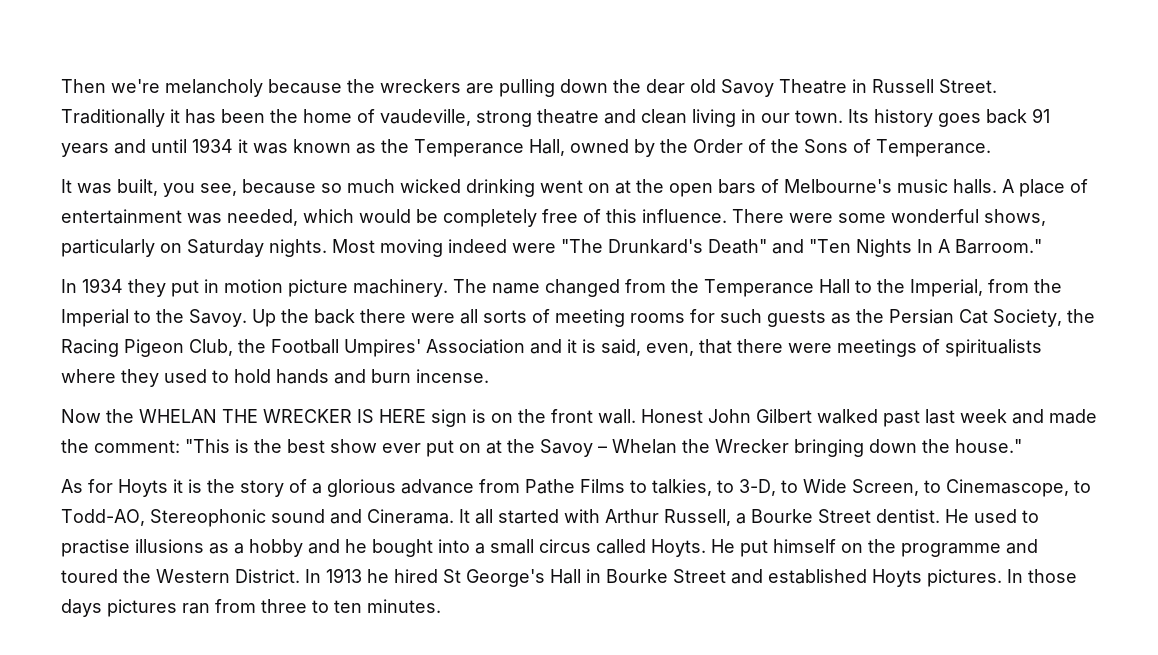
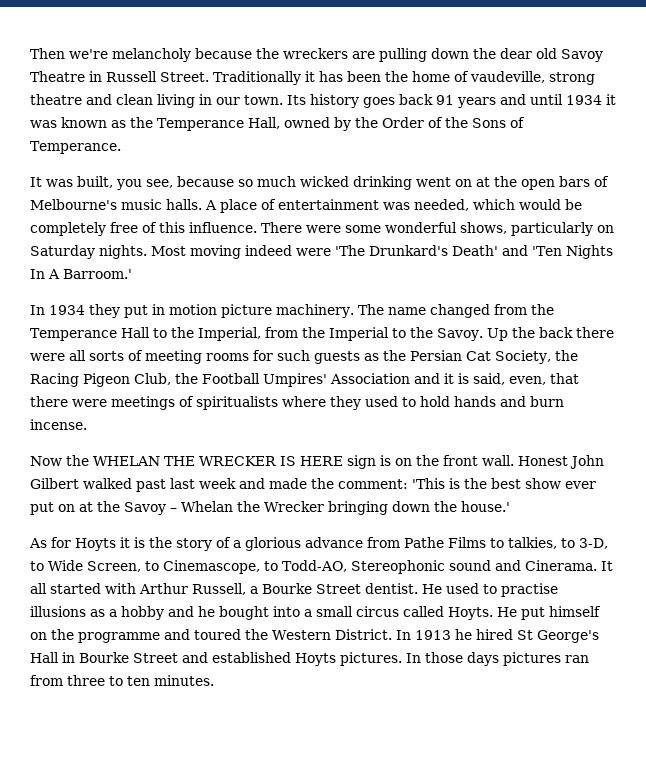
- Most moving indeed were "The Drunkard's Death" and "Ten Nights In A Barroom."
+ Most moving indeed were 'The Drunkard's Death' and 'Ten Nights In A Barroom.'
- Honest John Gilbert walked past last week and made the comment: "This is the best show ever put on at the Savoy – Whelan the Wrecker bringing down the house."
+ Honest John Gilbert walked past last week and made the comment: 'This is the best show ever put on at the Savoy – Whelan the Wrecker bringing down the house.'

